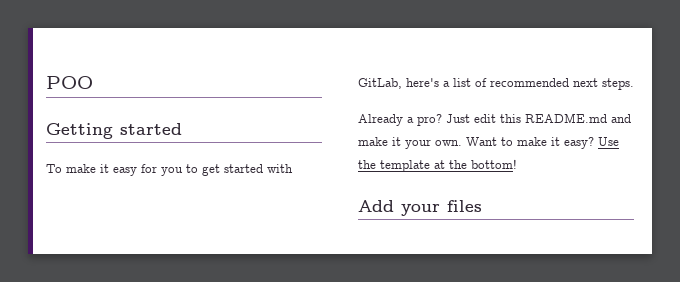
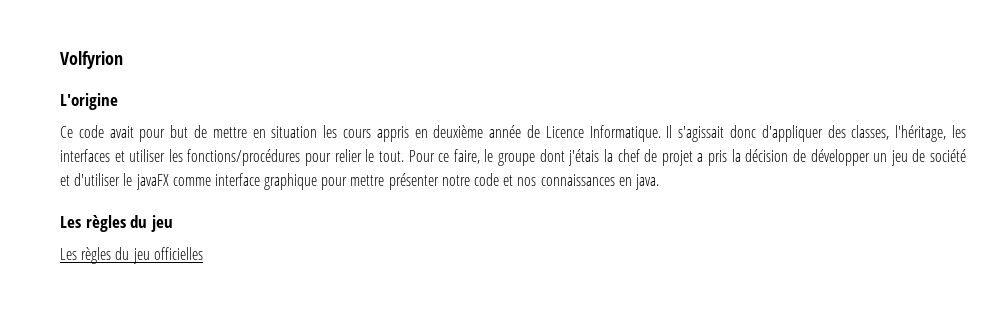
- POO
- Getting started
- To make it easy for you to get started with GitLab, here's a list of recommended next steps.
- Already a pro? Just edit this README.md and make it your own. Want to make it easy? Use the template at the bottom!
- Add your files
+ Volfyrion
+ L'origine
+ Ce code avait pour but de mettre en situation les cours appris en deuxième année de Licence Informatique. Il s'agissait donc d'appliquer des classes, l'héritage, les interfaces et utiliser les fonctions/procédures pour relier le tout. Pour ce faire, le groupe dont j'étais la chef de projet a pris la décision de développer un jeu de société et d'utiliser le javaFX comme interface graphique pour mettre présenter notre code et nos connaissances en java.
+ Les règles du jeu
+ Les règles du jeu officielles

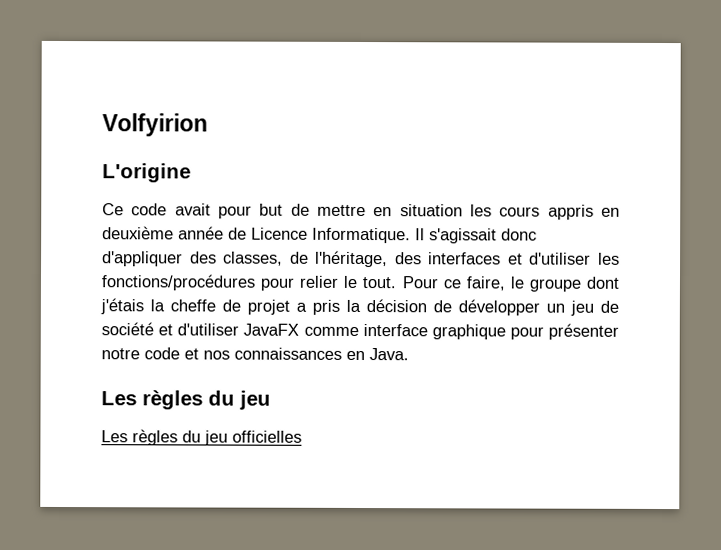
- Volfyrion
+ Volfyirion
- Il s'agissait donc d'appliquer des classes, l'héritage, les interfaces et utiliser les fonctions/procédures pour relier le tout.
+ Il s'agissait donc d'appliquer des classes, de l'héritage, des interfaces et d'utiliser les fonctions/procédures pour relier le tout.
- Pour ce faire, le groupe dont j'étais la chef de projet a pris la décision de développer un jeu de société et d'utiliser le javaFX comme interface graphique pour mettre présenter notre code et nos connaissances en java.
+ Pour ce faire, le groupe dont j'étais la cheffe de projet a pris la décision de développer un jeu de société et d'utiliser JavaFX comme interface graphique pour présenter notre code et nos connaissances en Java.

